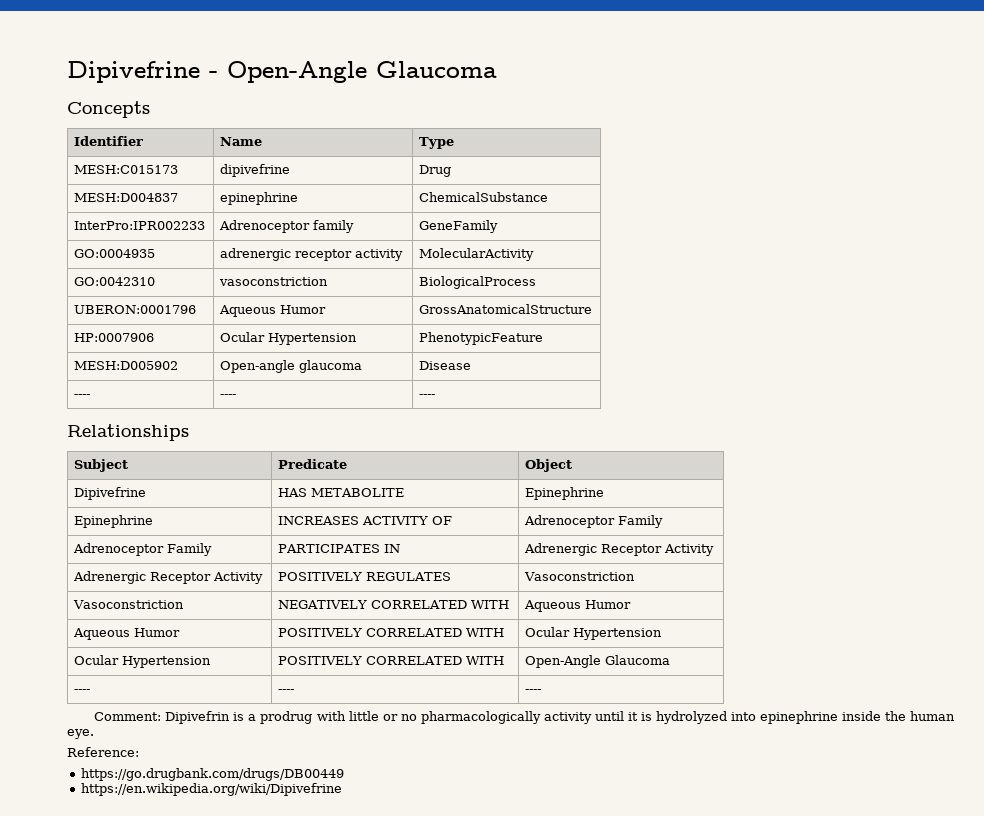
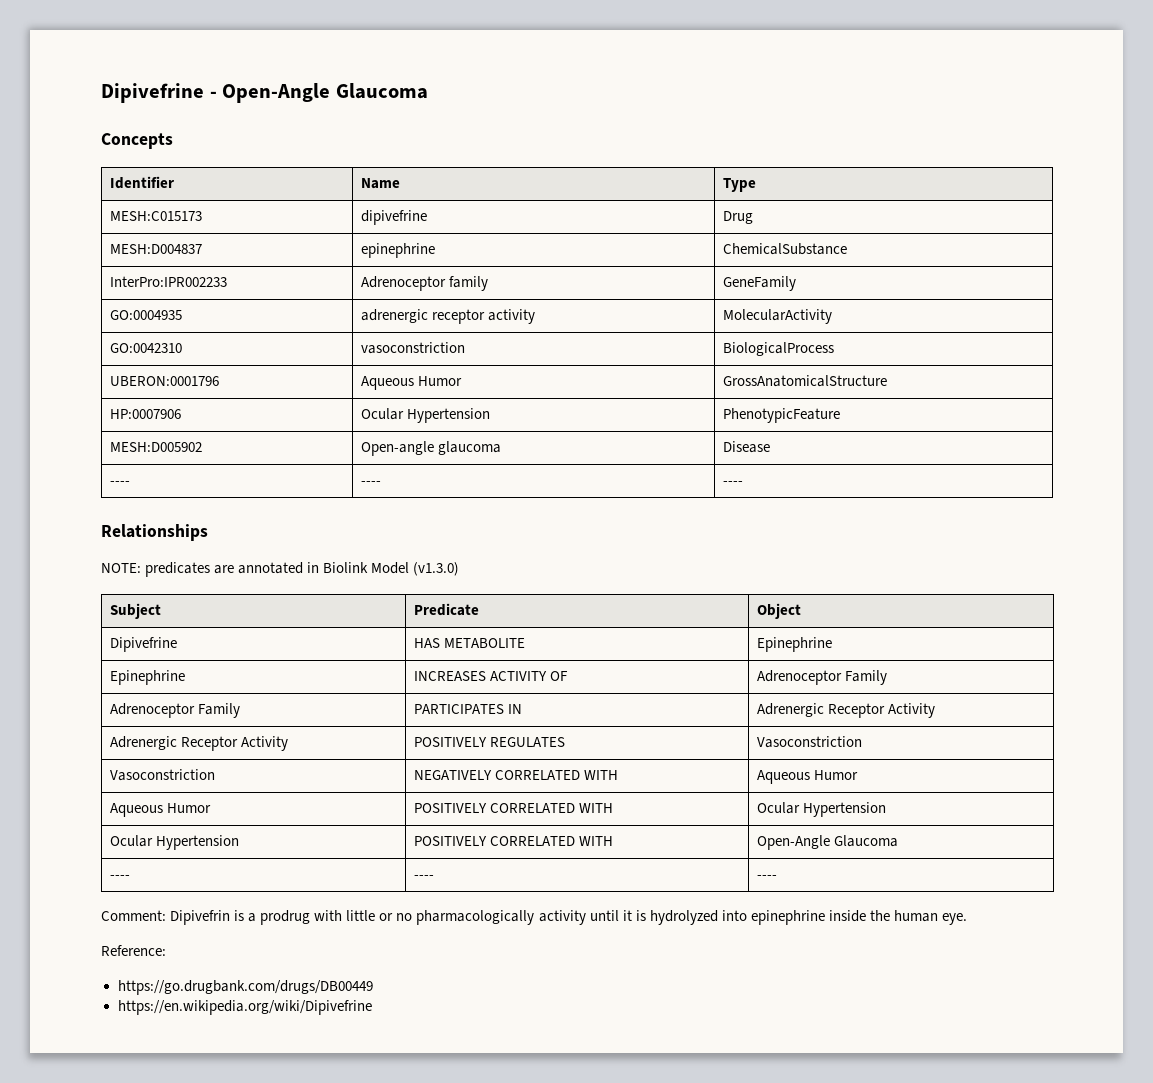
+ NOTE: predicates are annotated in Biolink Model (v1.3.0)

